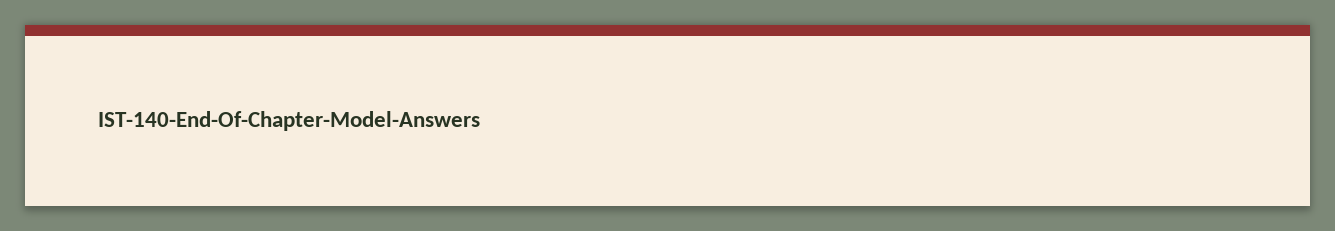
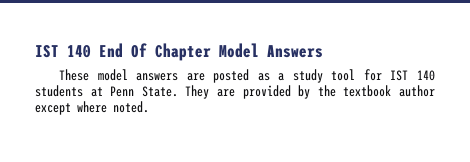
- IST-140-End-Of-Chapter-Model-Answers
+ IST 140 End Of Chapter Model Answers
+ These model answers are posted as a study tool for IST 140 students at Penn State. They are provided by the textbook author except where noted.

